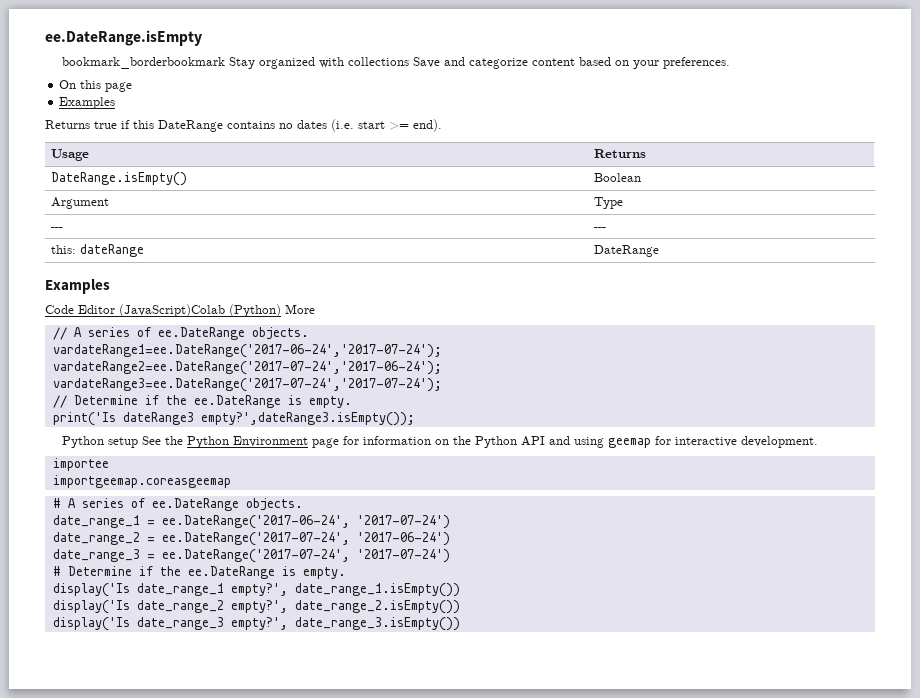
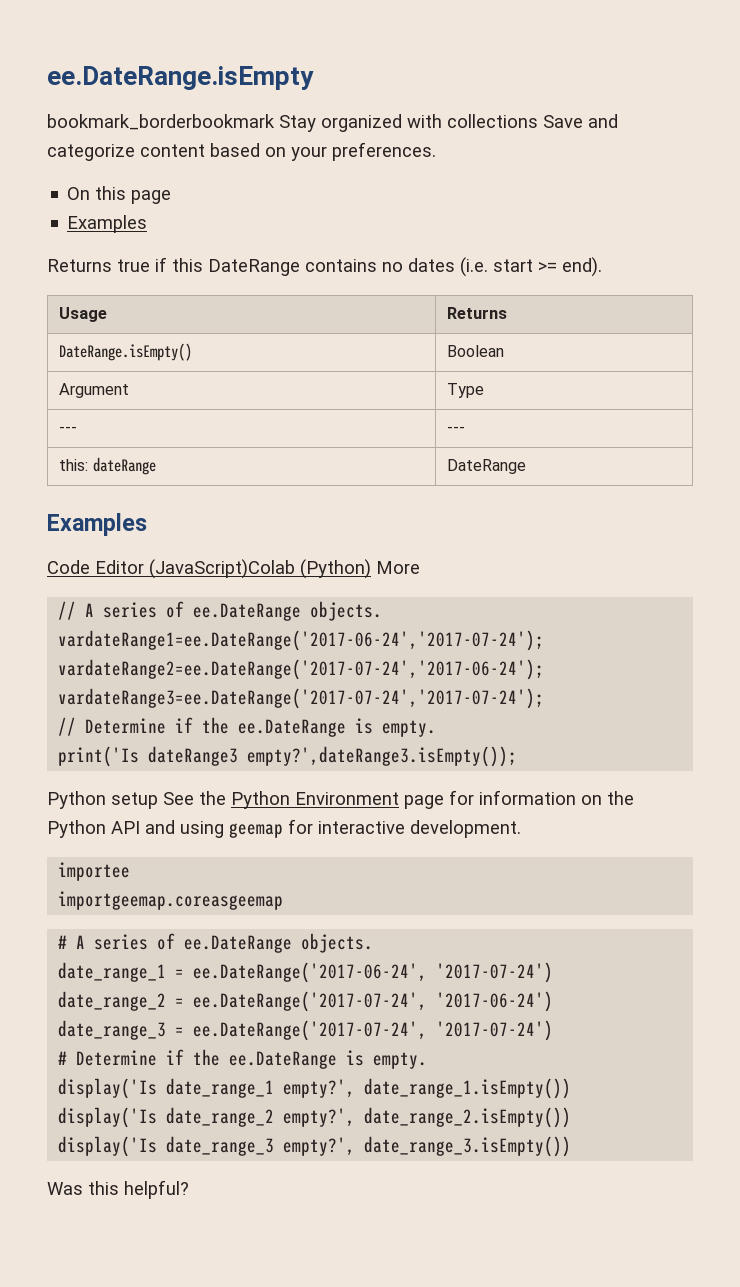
+ Was this helpful?

